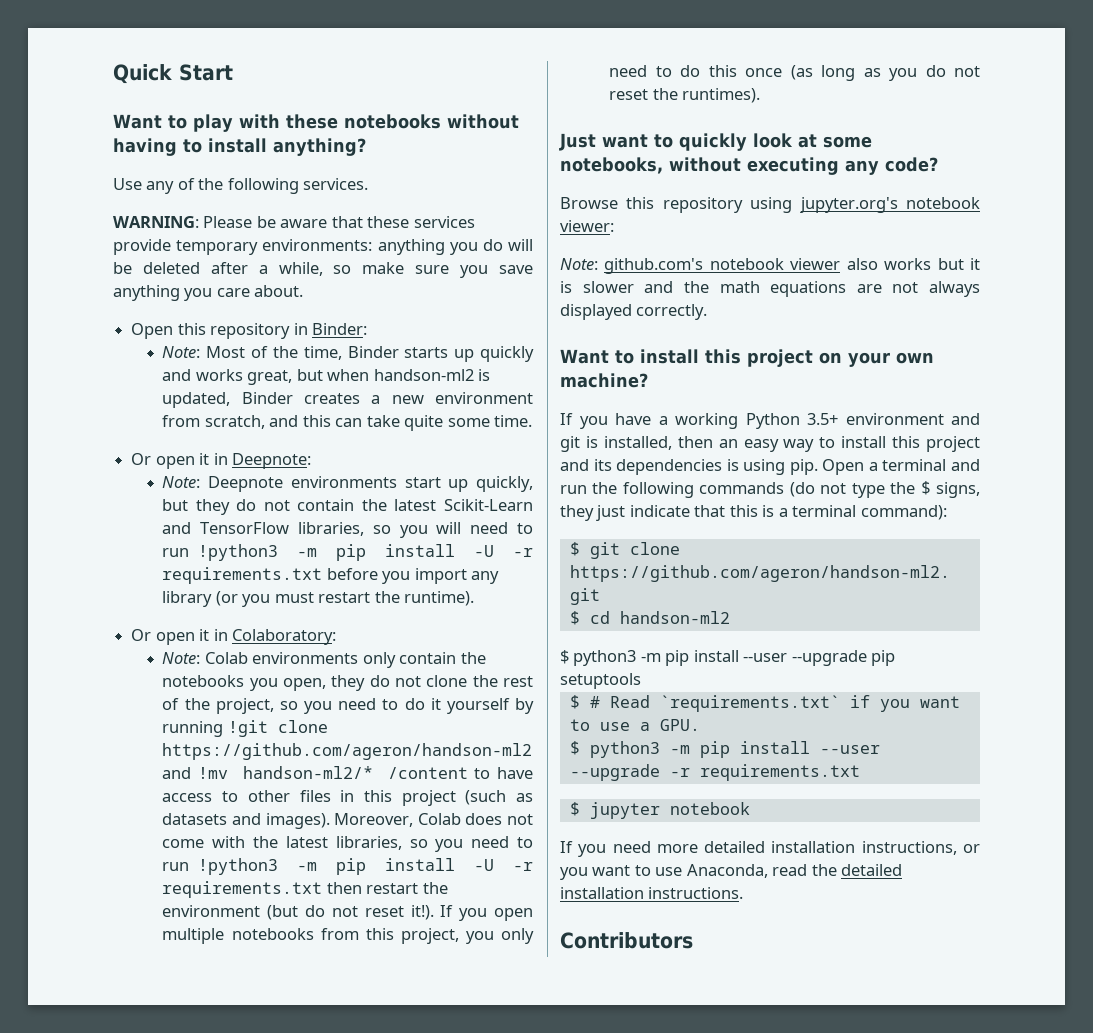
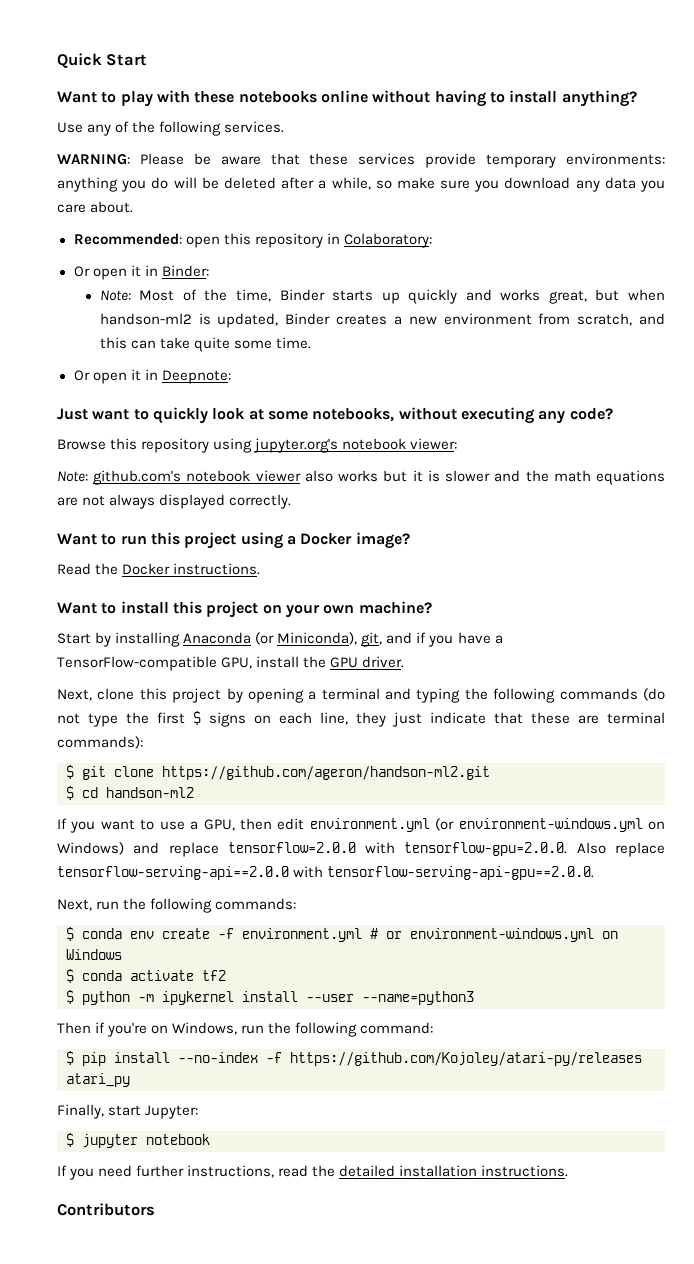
- Want to play with these notebooks without having to install anything?
+ Want to play with these notebooks online without having to install anything?
- WARNING: Please be aware that these services provide temporary environments: anything you do will be deleted after a while, so make sure you save anything you care about.
+ WARNING: Please be aware that these services provide temporary environments: anything you do will be deleted after a while, so make sure you download any data you care about.
- Open this repository in Binder:
+ Recommended: open this repository in Colaboratory:
+ Or open it in Binder:
- Note: Deepnote environments start up quickly, but they do not contain the latest Scikit-Learn and TensorFlow libraries, so you will need to run !python3 -m pip install -U -r requirements.txt before you import any library (or you must restart the runtime).
- Or open it in Colaboratory:
- Note: Colab environments only contain the notebooks you open, they do not clone the rest of the project, so you need to do it yourself by running !git clone https://github.com/ageron/handson-ml2 and !mv handson-ml2/* /content to have access to other files in this project (such as datasets and images). Moreover, Colab does not come with the latest libraries, so you need to run !python3 -m pip install -U -r requirements.txt then restart the environment (but do not reset it!). If you open multiple notebooks from this project, you only need to do this once (as long as you do not reset the runtimes).
+ Want to run this project using a Docker image?
+ Read the Docker instructions.
- If you have a working Python 3.5+ environment and git is installed, then an easy way to install this project and its dependencies is using pip. Open a terminal and run the following commands (do not type the $ signs, they just indicate that this is a terminal command):
+ Start by installing Anaconda (or Miniconda), git, and if you have a TensorFlow-compatible GPU, install the GPU driver.
+ Next, clone this project by opening a terminal and typing the following commands (do not type the first $ signs on each line, they just indicate that these are terminal commands):
- $ python3 -m pip install --user --upgrade pip setuptools
- $ # Read `requirements.txt` if you want to use a GPU.
- $ python3 -m pip install --user --upgrade -r requirements.txt
+ If you want to use a GPU, then edit environment.yml (or environment-windows.yml on Windows) and replace tensorflow=2.0.0 with tensorflow-gpu=2.0.0. Also replace tensorflow-serving-api==2.0.0 with tensorflow-serving-api-gpu==2.0.0.
+ Next, run the following commands:
+ $ conda env create -f environment.yml # or environment-windows.yml on Windows
+ $ conda activate tf2
+ $ python -m ipykernel install --user --name=python3
+ Then if you're on Windows, run the following command:
+ $ pip install --no-index -f https://github.com/Kojoley/atari-py/releases atari_py
+ Finally, start Jupyter:
- If you need more detailed installation instructions, or you want to use Anaconda, read the detailed installation instructions.
+ If you need further instructions, read the detailed installation instructions.

